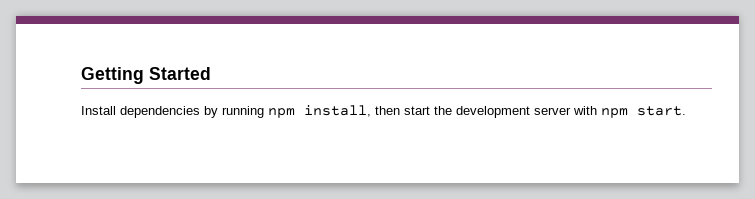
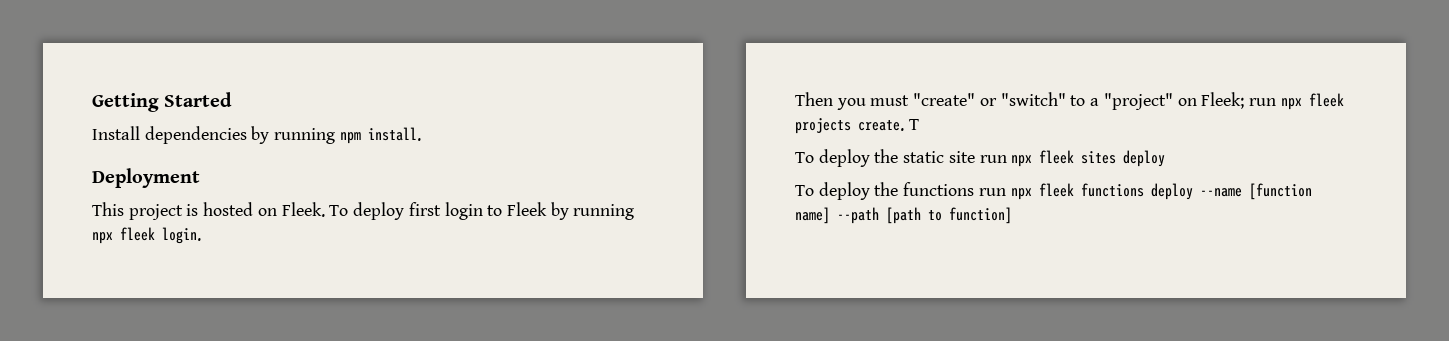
- Install dependencies by running npm install, then start the development server with npm start.
+ Install dependencies by running npm install.
+ Deployment
+ This project is hosted on Fleek. To deploy first login to Fleek by running npx fleek login.
+ Then you must "create" or "switch" to a "project" on Fleek; run npx fleek projects create. T
+ To deploy the static site run npx fleek sites deploy
+ To deploy the functions run npx fleek functions deploy --name [function name] --path [path to function]

